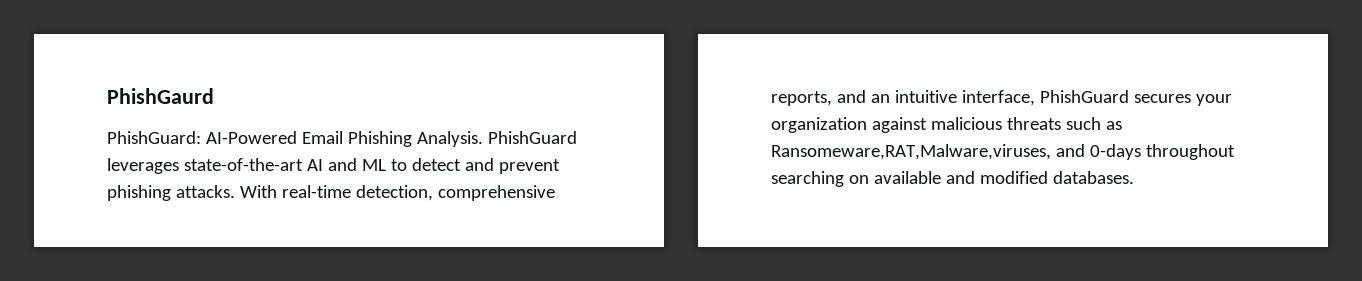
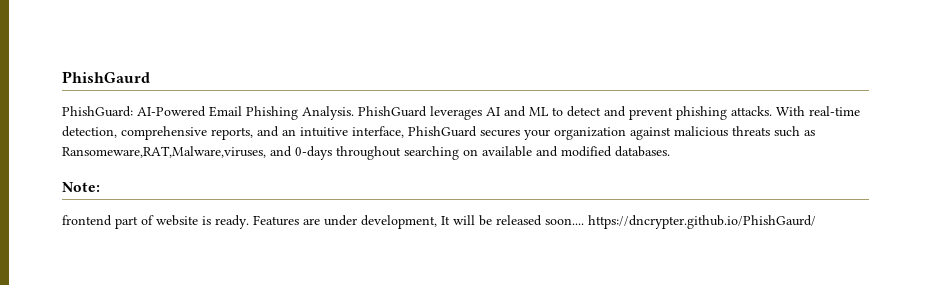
- PhishGuard leverages state-of-the-art AI and ML to detect and prevent phishing attacks.
+ PhishGuard leverages AI and ML to detect and prevent phishing attacks.
+ Note:
+ frontend part of website is ready. Features are under development, It will be released soon.... https://dncrypter.github.io/PhishGaurd/

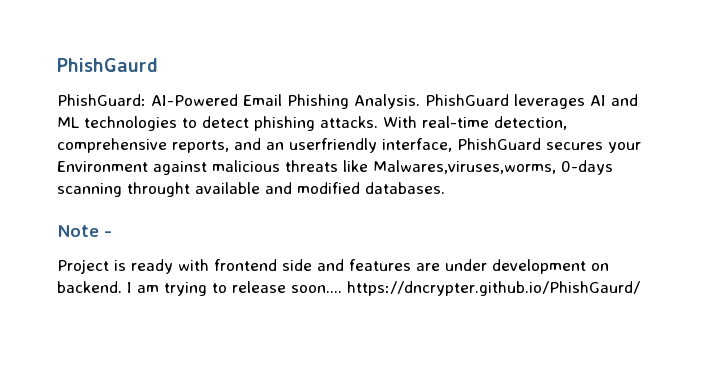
- PhishGuard leverages AI and ML to detect and prevent phishing attacks.
+ PhishGuard leverages AI and ML technologies to detect phishing attacks.
- With real-time detection, comprehensive reports, and an intuitive interface, PhishGuard secures your organization against malicious threats such as Ransomeware,RAT,Malware,viruses, and 0-days throughout searching on available and modified databases.
- Note:
- frontend part of website is ready. Features are under development, It will be released soon.... https://dncrypter.github.io/PhishGaurd/
+ With real-time detection, comprehensive reports, and an userfriendly interface, PhishGuard secures your Environment against malicious threats like Malwares,viruses,worms, 0-days scanning throught available and modified databases.
+ Note -
+ Project is ready with frontend side and features are under development on backend. I am trying to release soon.... https://dncrypter.github.io/PhishGaurd/

